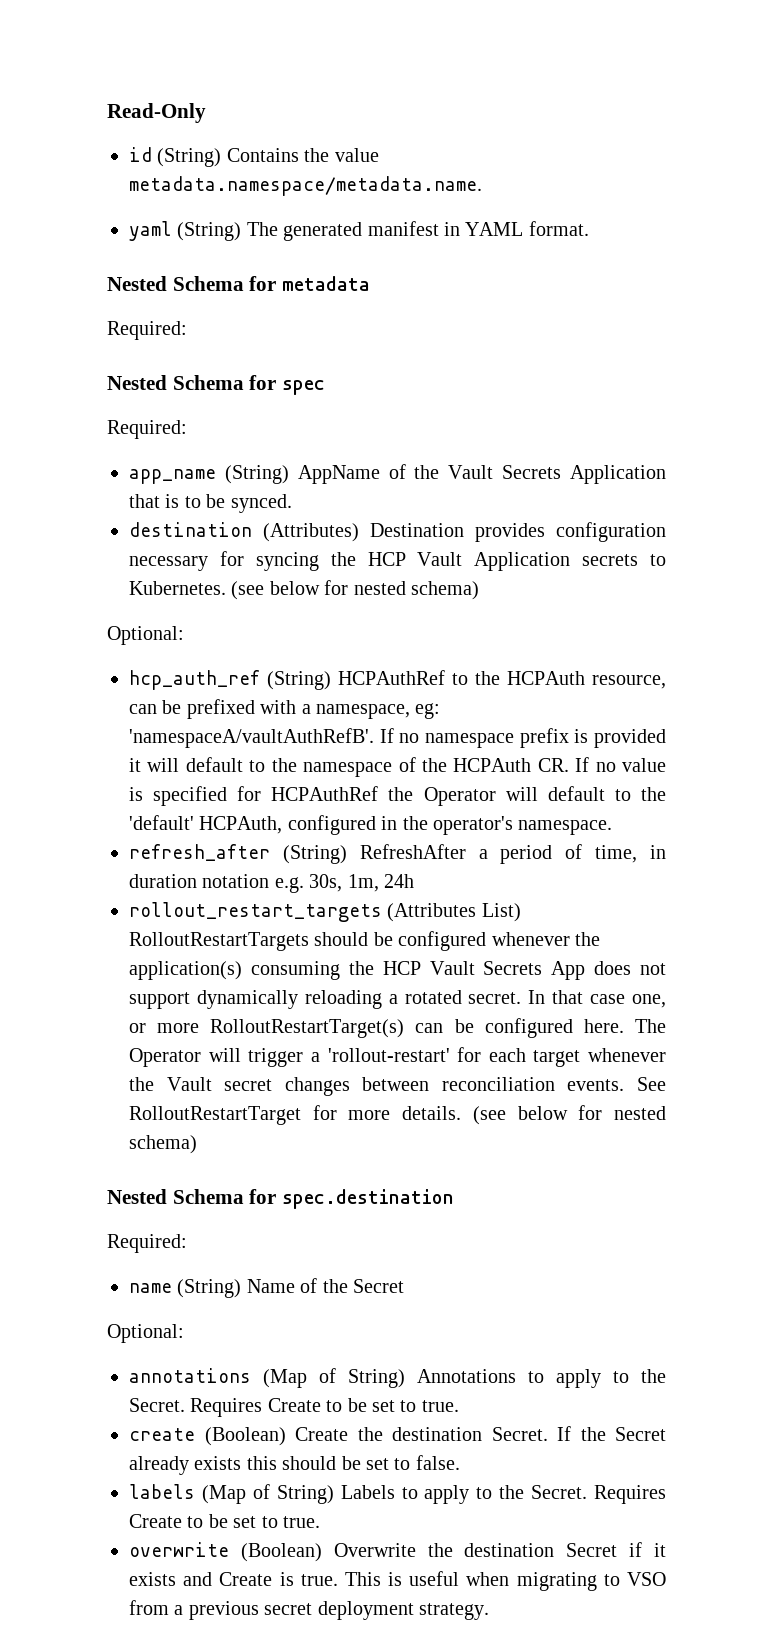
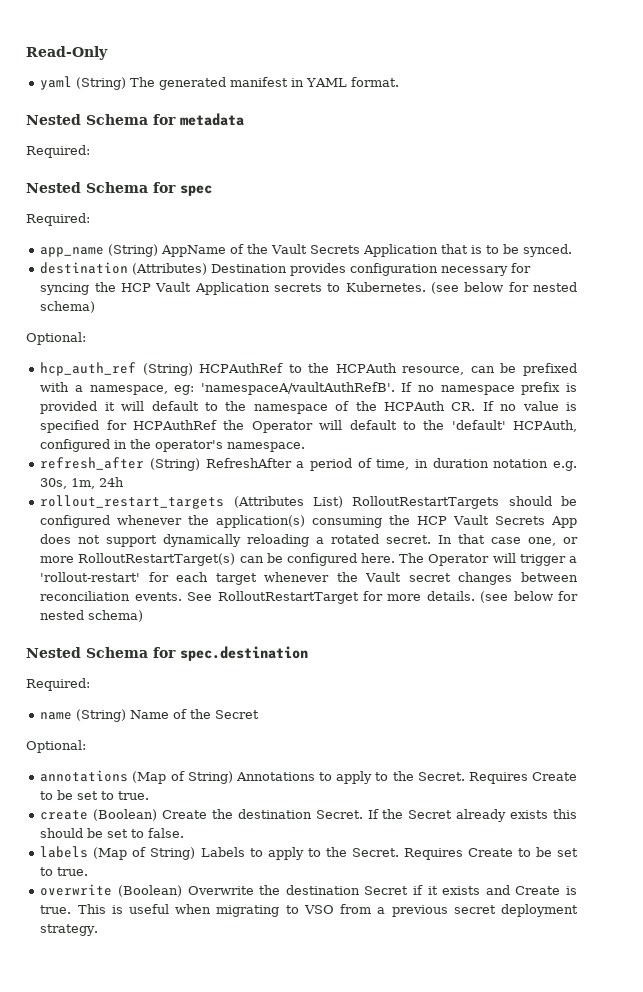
- id (String) Contains the value metadata.namespace/metadata.name.

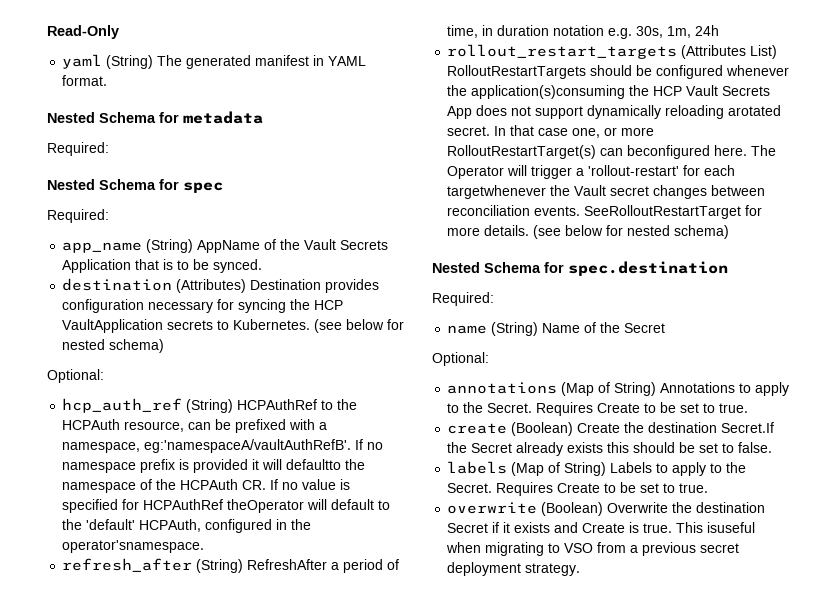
- destination (Attributes) Destination provides configuration necessary for syncing the HCP Vault Application secrets to Kubernetes.
+ destination (Attributes) Destination provides configuration necessary for syncing the HCP VaultApplication secrets to Kubernetes.
- hcp_auth_ref (String) HCPAuthRef to the HCPAuth resource, can be prefixed with a namespace, eg: 'namespaceA/vaultAuthRefB'.
+ hcp_auth_ref (String) HCPAuthRef to the HCPAuth resource, can be prefixed with a namespace, eg:'namespaceA/vaultAuthRefB'.
- If no namespace prefix is provided it will default to the namespace of the HCPAuth CR. If no value is specified for HCPAuthRef the Operator will default to the 'default' HCPAuth, configured in the operator's namespace.
+ If no namespace prefix is provided it will defaultto the namespace of the HCPAuth CR. If no value is specified for HCPAuthRef theOperator will default to the 'default' HCPAuth, configured in the operator'snamespace.
- rollout_restart_targets (Attributes List) RolloutRestartTargets should be configured whenever the application(s) consuming the HCP Vault Secrets App does not support dynamically reloading a rotated secret.
+ rollout_restart_targets (Attributes List) RolloutRestartTargets should be configured whenever the application(s)consuming the HCP Vault Secrets App does not support dynamically reloading arotated secret.
- In that case one, or more RolloutRestartTarget(s) can be configured here.
+ In that case one, or more RolloutRestartTarget(s) can beconfigured here.
- The Operator will trigger a 'rollout-restart' for each target whenever the Vault secret changes between reconciliation events.
+ The Operator will trigger a 'rollout-restart' for each targetwhenever the Vault secret changes between reconciliation events.
- See RolloutRestartTarget for more details.
+ SeeRolloutRestartTarget for more details.
- create (Boolean) Create the destination Secret. If the Secret already exists this should be set to false.
+ create (Boolean) Create the destination Secret.If the Secret already exists this should be set to false.
- This is useful when migrating to VSO from a previous secret deployment strategy.
+ This isuseful when migrating to VSO from a previous secret deployment strategy.

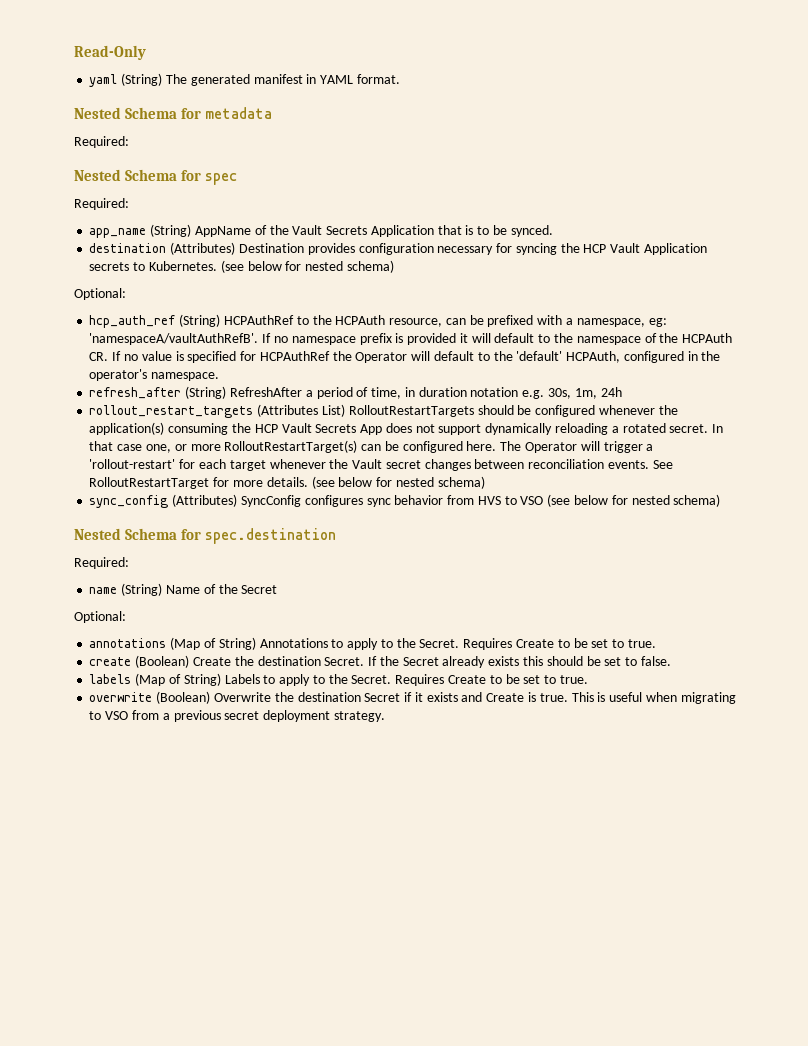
- destination (Attributes) Destination provides configuration necessary for syncing the HCP VaultApplication secrets to Kubernetes.
+ destination (Attributes) Destination provides configuration necessary for syncing the HCP Vault Application secrets to Kubernetes.
- hcp_auth_ref (String) HCPAuthRef to the HCPAuth resource, can be prefixed with a namespace, eg:'namespaceA/vaultAuthRefB'.
+ hcp_auth_ref (String) HCPAuthRef to the HCPAuth resource, can be prefixed with a namespace, eg: 'namespaceA/vaultAuthRefB'.
- If no namespace prefix is provided it will defaultto the namespace of the HCPAuth CR. If no value is specified for HCPAuthRef theOperator will default to the 'default' HCPAuth, configured in the operator'snamespace.
+ If no namespace prefix is provided it will default to the namespace of the HCPAuth CR. If no value is specified for HCPAuthRef the Operator will default to the 'default' HCPAuth, configured in the operator's namespace.
- rollout_restart_targets (Attributes List) RolloutRestartTargets should be configured whenever the application(s)consuming the HCP Vault Secrets App does not support dynamically reloading arotated secret.
+ rollout_restart_targets (Attributes List) RolloutRestartTargets should be configured whenever the application(s) consuming the HCP Vault Secrets App does not support dynamically reloading a rotated secret.
- In that case one, or more RolloutRestartTarget(s) can beconfigured here.
+ In that case one, or more RolloutRestartTarget(s) can be configured here.
- The Operator will trigger a 'rollout-restart' for each targetwhenever the Vault secret changes between reconciliation events.
+ The Operator will trigger a 'rollout-restart' for each target whenever the Vault secret changes between reconciliation events.
- SeeRolloutRestartTarget for more details.
+ See RolloutRestartTarget for more details.
+ sync_config (Attributes) SyncConfig configures sync behavior from HVS to VSO (see below for nested schema)
- create (Boolean) Create the destination Secret.If the Secret already exists this should be set to false.
+ create (Boolean) Create the destination Secret. If the Secret already exists this should be set to false.
- This isuseful when migrating to VSO from a previous secret deployment strategy.
+ This is useful when migrating to VSO from a previous secret deployment strategy.

